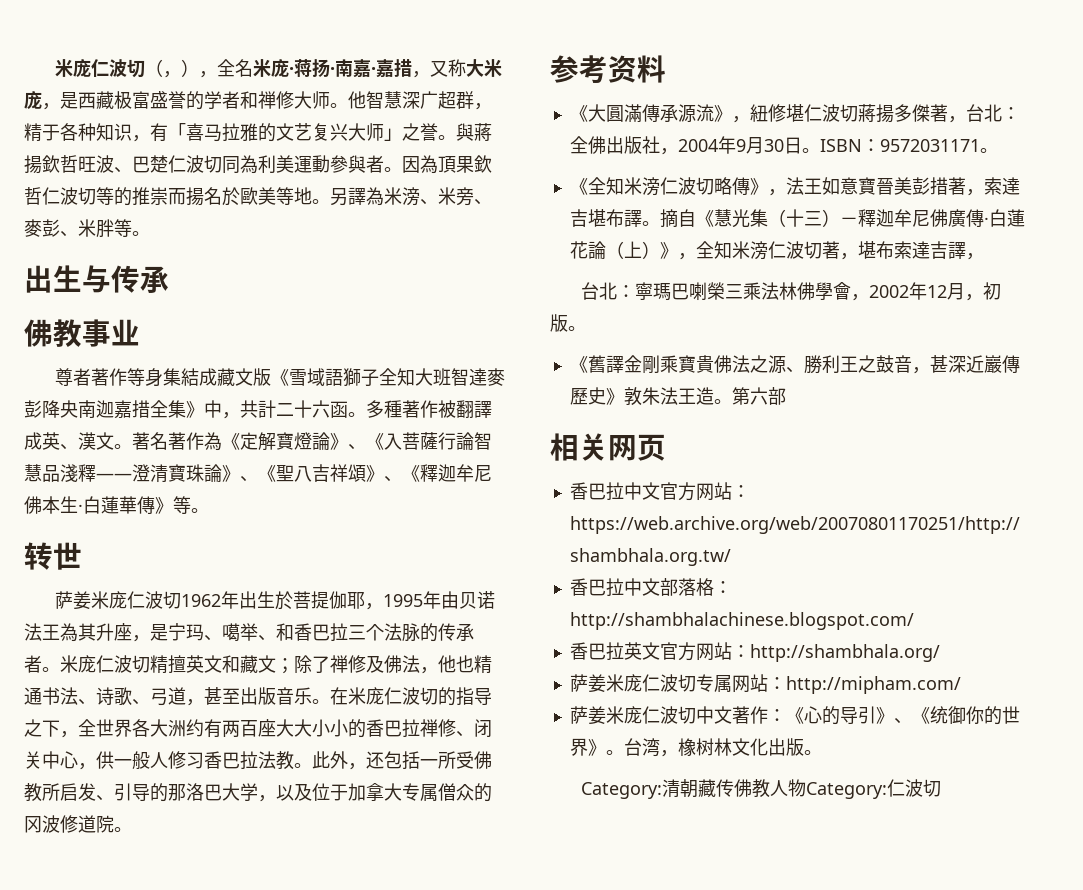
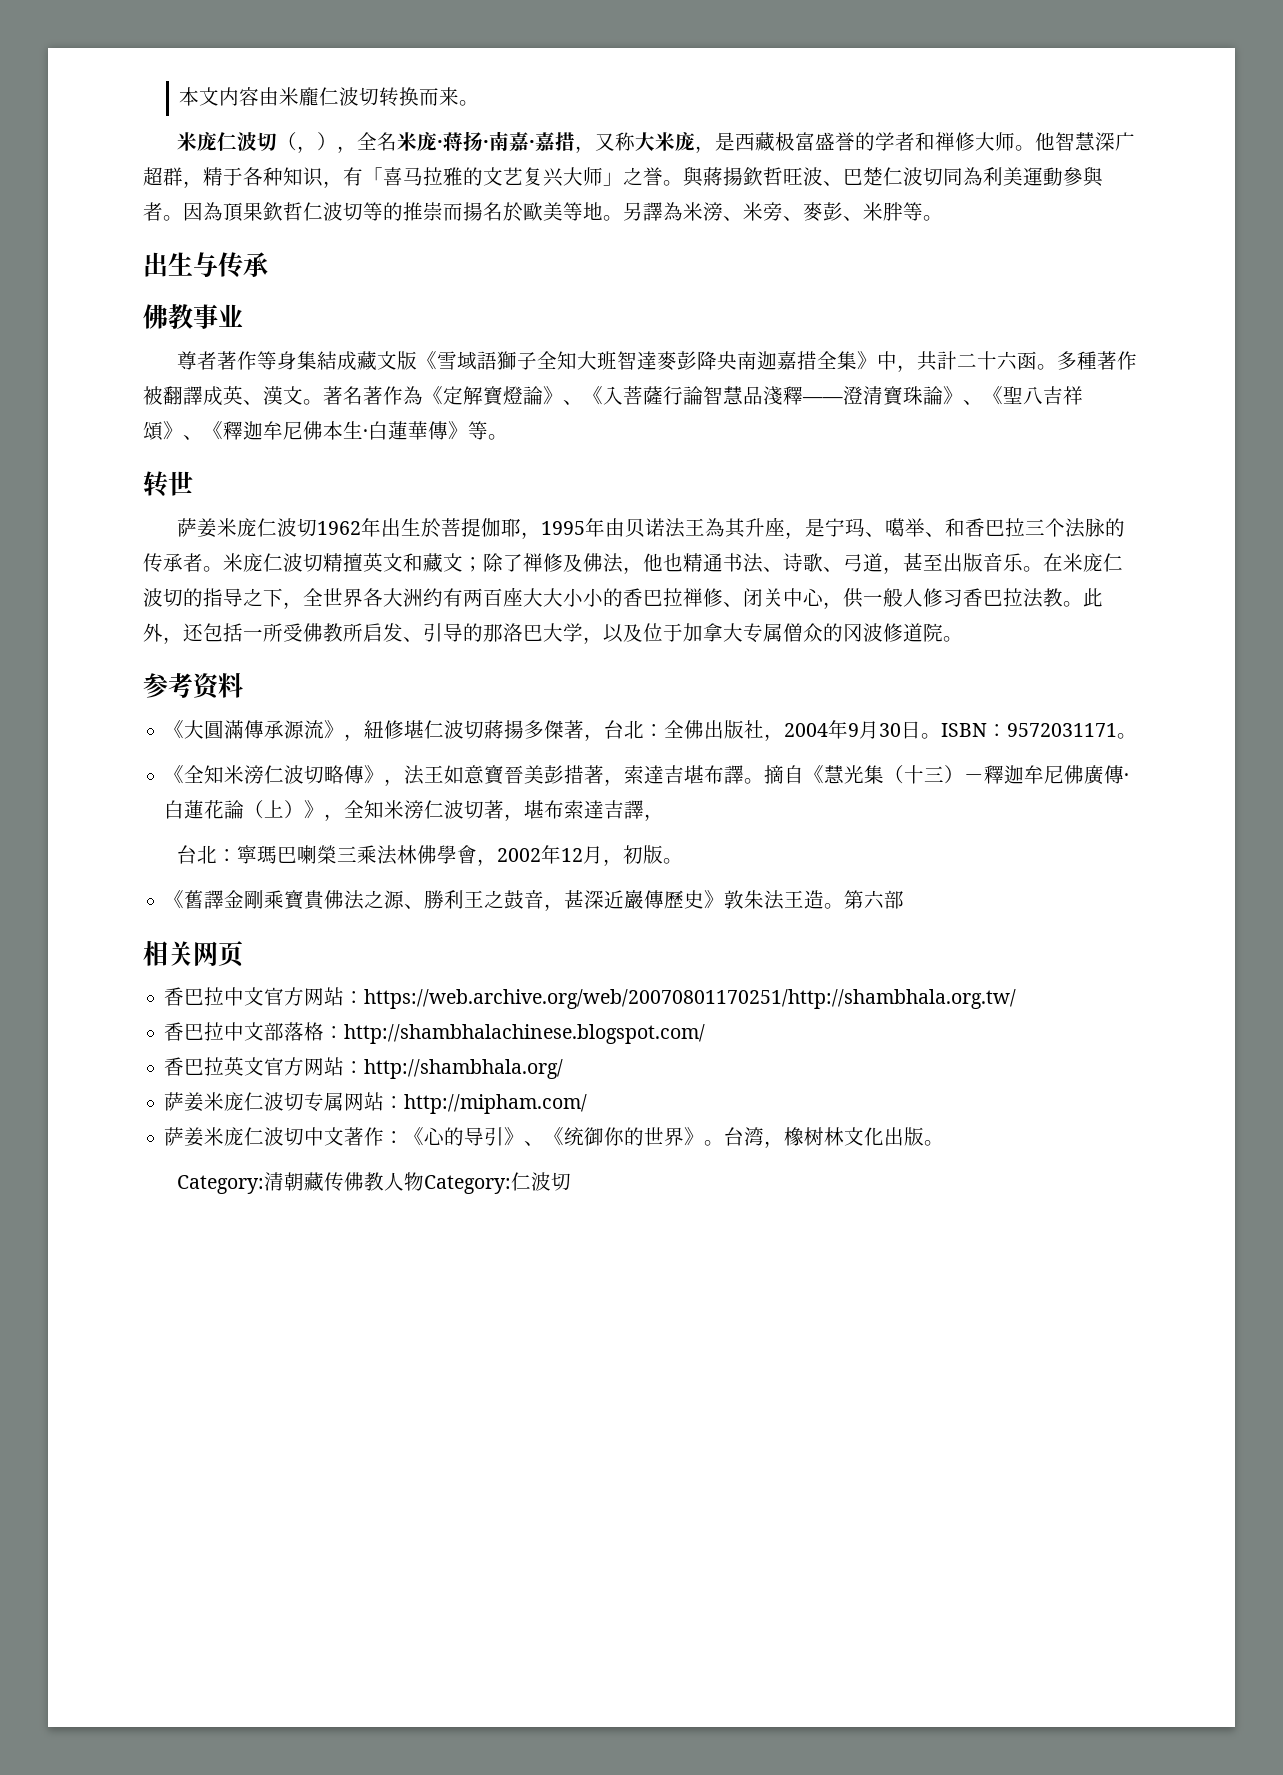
+ 本文内容由米龐仁波切转换而来。

